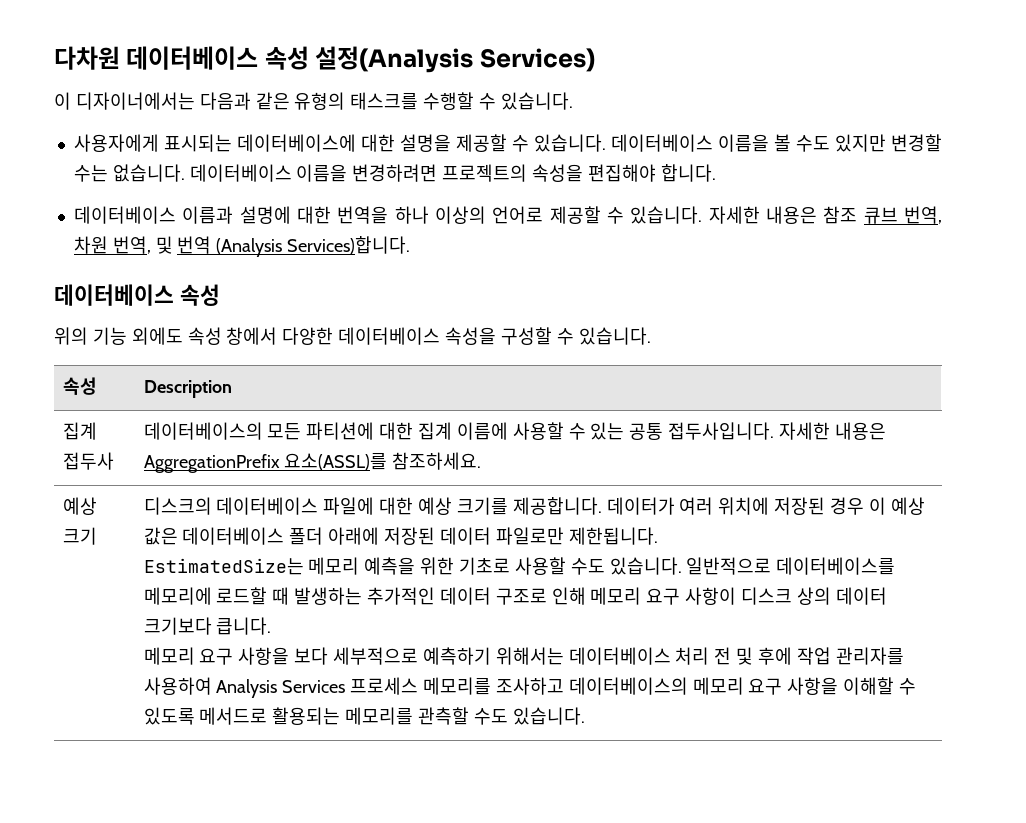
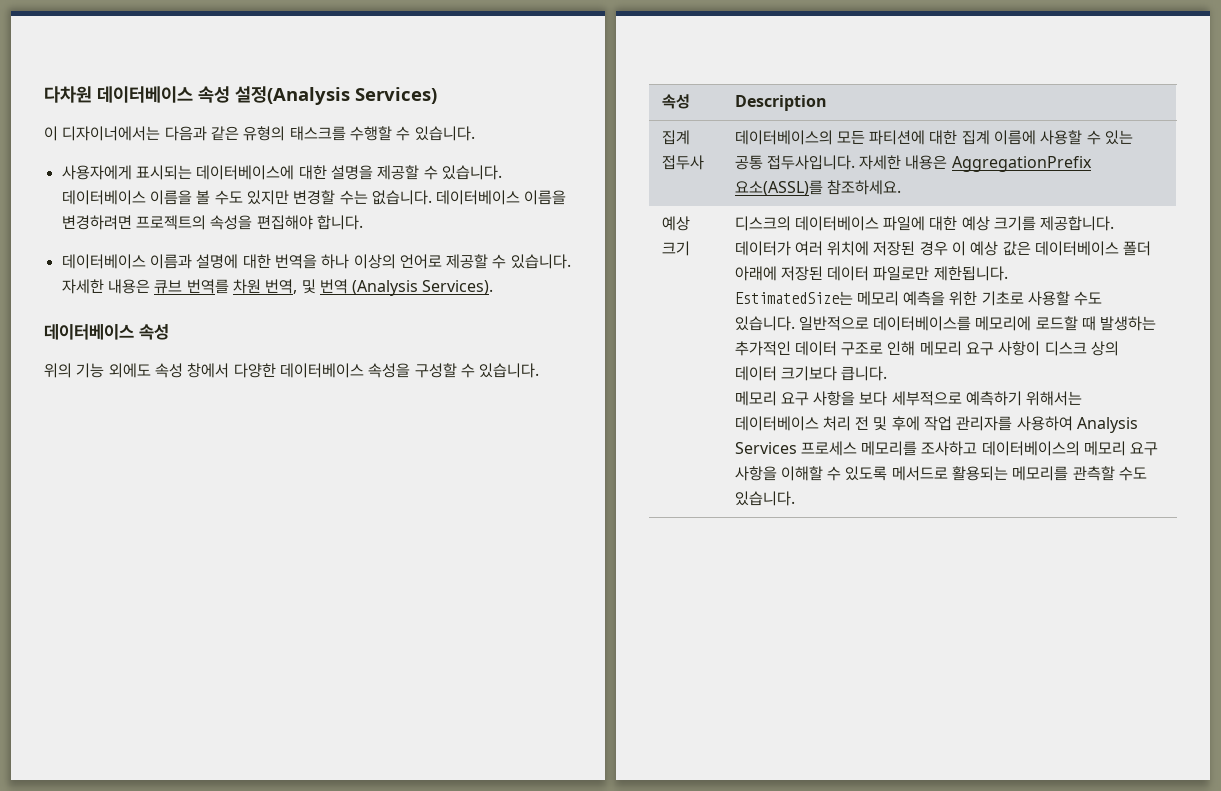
- 자세한 내용은 참조 큐브 번역, 차원 번역, 및 번역 (Analysis Services)합니다.
+ 자세한 내용은 큐브 번역를 차원 번역, 및 번역 (Analysis Services).

